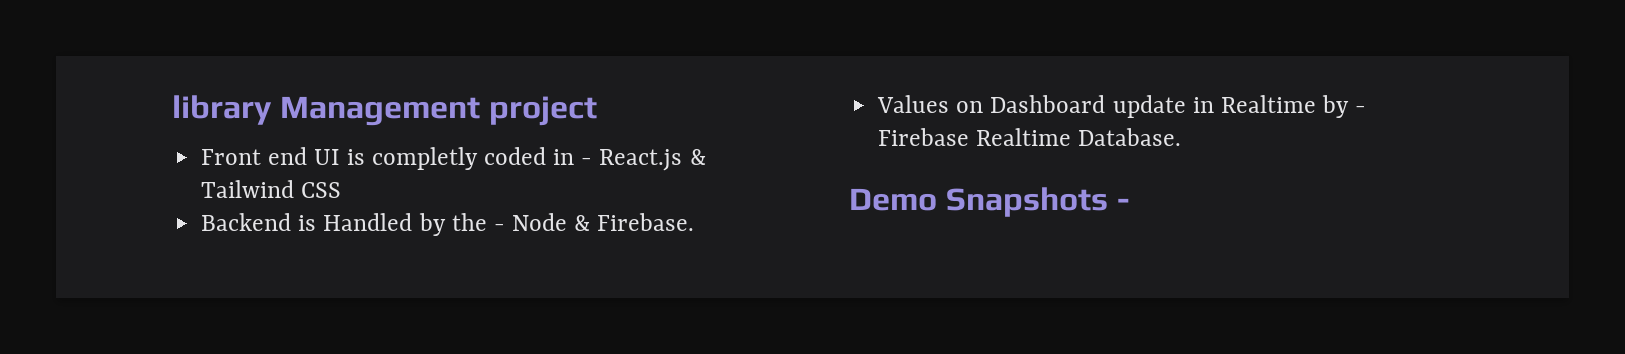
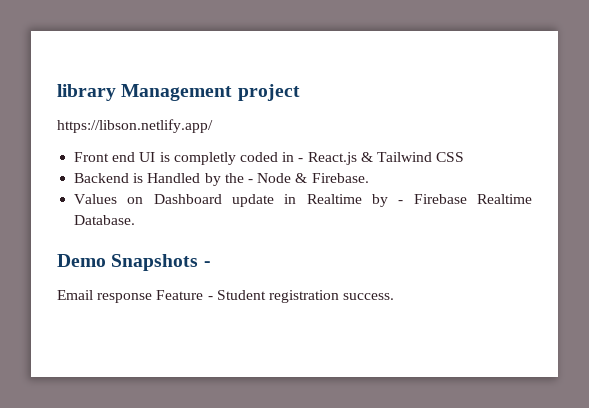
+ https://libson.netlify.app/
+ Email response Feature - Student registration success.

